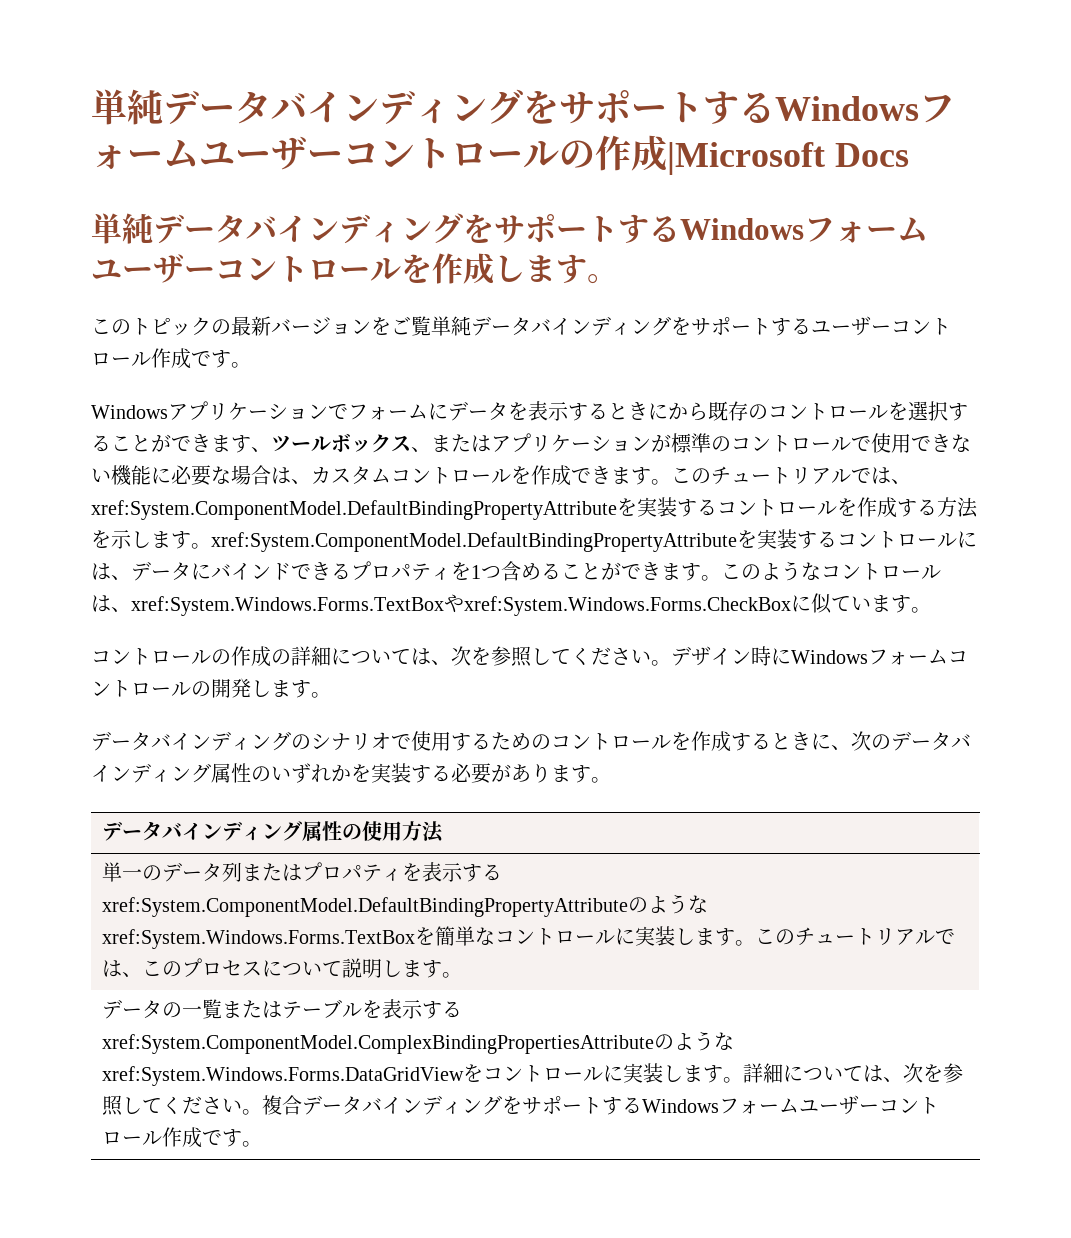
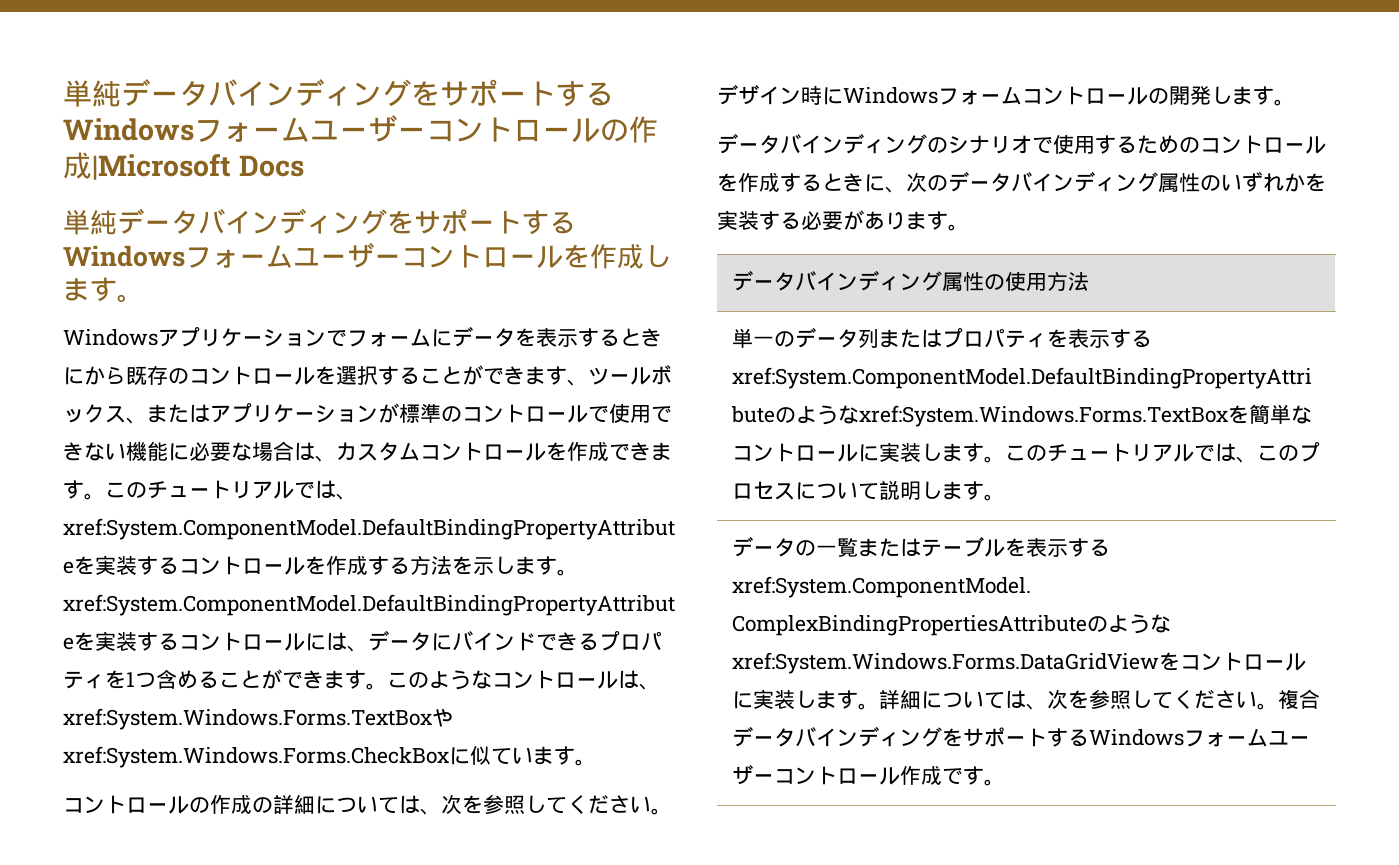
- このトピックの最新バージョンをご覧単純データバインディングをサポートするユーザーコントロール作成です。

